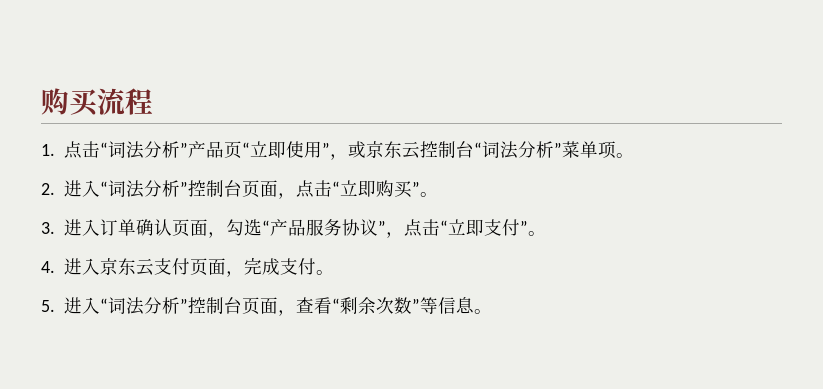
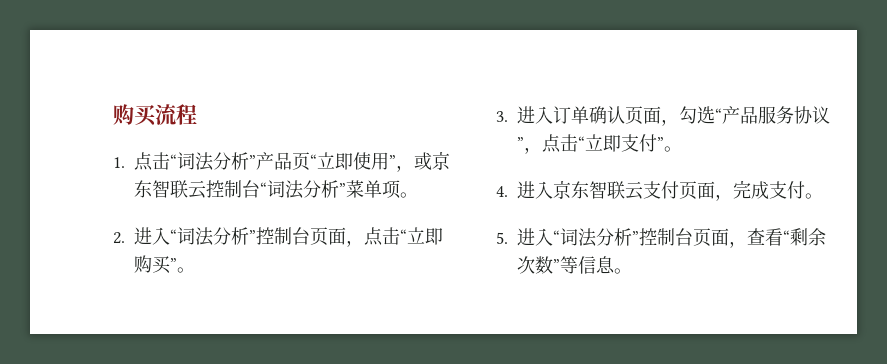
- 1.点击“词法分析”产品页“立即使用”，或京东云控制台“词法分析”菜单项。
+ 1.点击“词法分析”产品页“立即使用”，或京东智联云控制台“词法分析”菜单项。
- 4.进入京东云支付页面，完成支付。
+ 4.进入京东智联云支付页面，完成支付。

